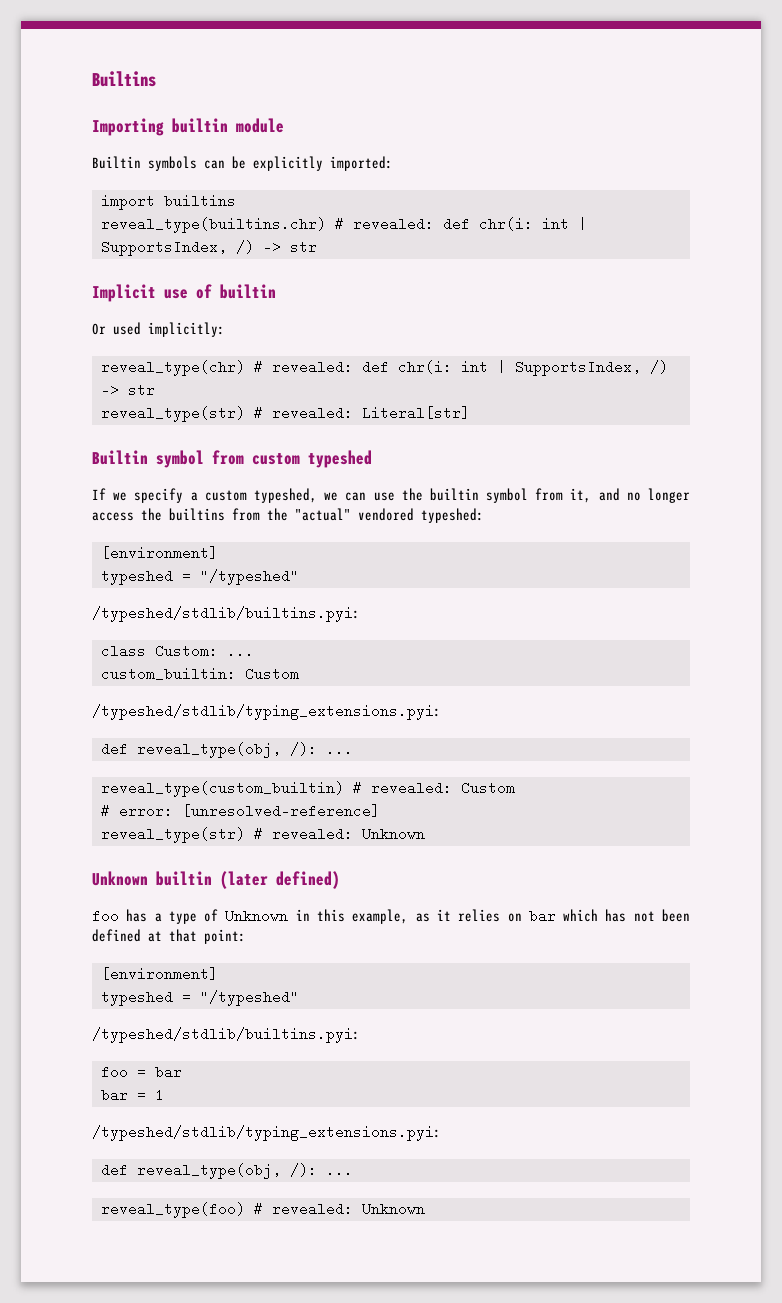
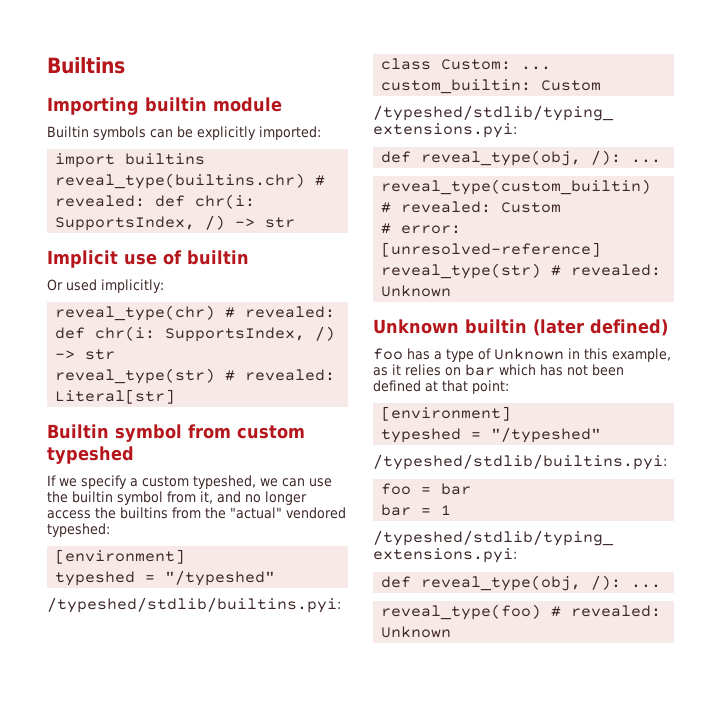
- reveal_type(builtins.chr) # revealed: def chr(i: int | SupportsIndex, /) -> str
+ reveal_type(builtins.chr) # revealed: def chr(i: SupportsIndex, /) -> str
- reveal_type(chr) # revealed: def chr(i: int | SupportsIndex, /) -> str
+ reveal_type(chr) # revealed: def chr(i: SupportsIndex, /) -> str

